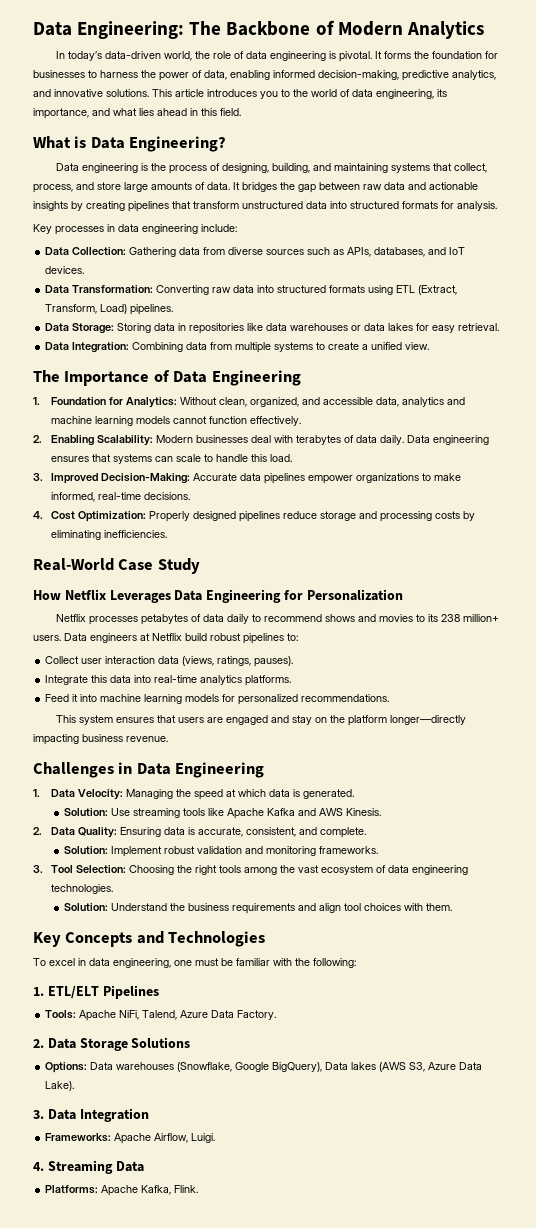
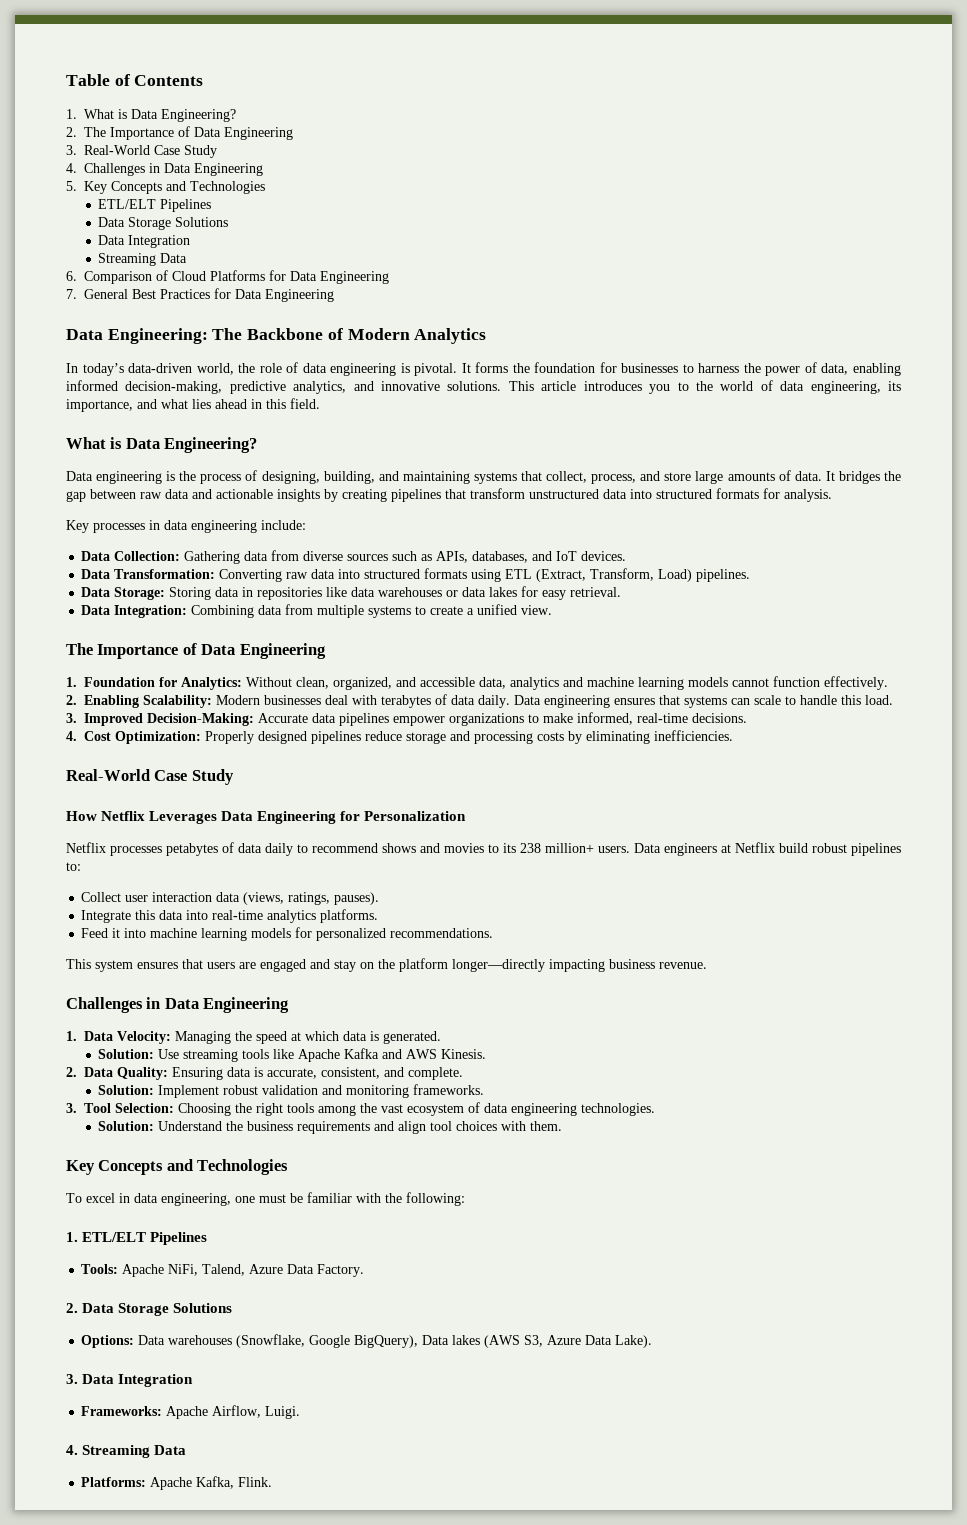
+ Table of Contents
+ 1. What is Data Engineering?
+ 2. The Importance of Data Engineering
+ 3. Real-World Case Study
+ 4. Challenges in Data Engineering
+ 5. Key Concepts and Technologies
+ ETL/ELT Pipelines
+ Data Storage Solutions
+ Data Integration
+ Streaming Data
+ 6. Comparison of Cloud Platforms for Data Engineering
+ 7. General Best Practices for Data Engineering

